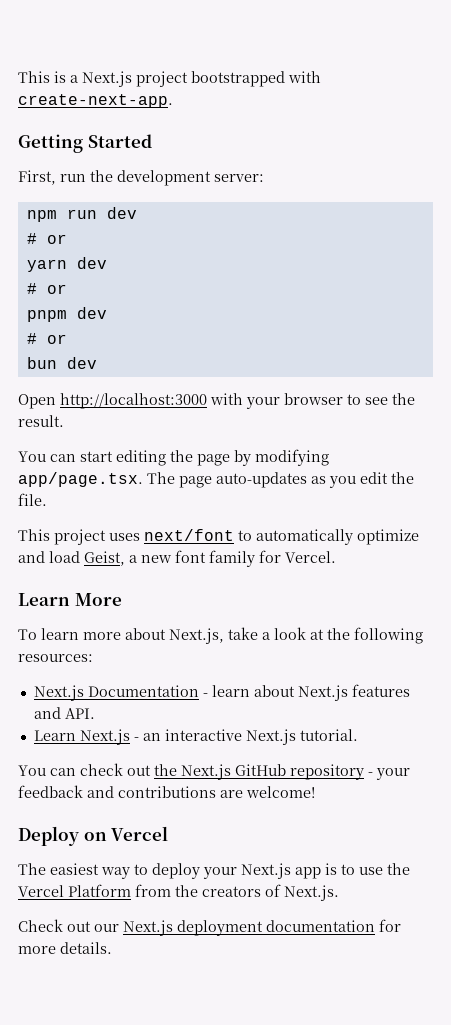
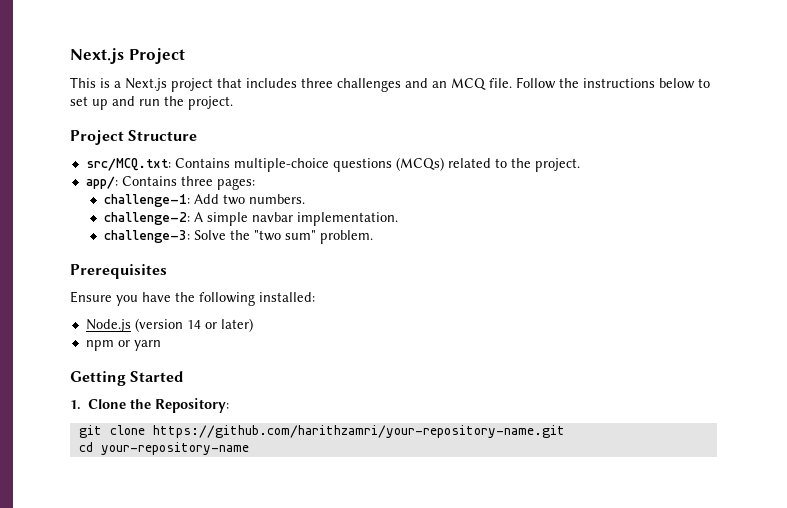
+ Next.js Project
- This is a Next.js project bootstrapped with create-next-app.
+ This is a Next.js project that includes three challenges and an MCQ file. Follow the instructions below to set up and run the project.
+ Project Structure
+ src/MCQ.txt: Contains multiple-choice questions (MCQs) related to the project.
+ app/: Contains three pages:
+ challenge-1: Add two numbers.
+ challenge-2: A simple navbar implementation.
+ challenge-3: Solve the "two sum" problem.
+ Prerequisites
+ Ensure you have the following installed:
+ Node.js (version 14 or later)
+ npm or yarn
  Getting Started
- First, run the development server:
- npm run dev
- # or
- yarn dev
- # or
- pnpm dev
- # or
- bun dev
- Open http://localhost:3000 with your browser to see the result.
- You can start editing the page by modifying app/page.tsx. The page auto-updates as you edit the file.
- This project uses next/font to automatically optimize and load Geist, a new font family for Vercel.
- Learn More
- To learn more about Next.js, take a look at the following resources:
- Next.js Documentation - learn about Next.js features and API.
- Learn Next.js - an interactive Next.js tutorial.
- You can check out the Next.js GitHub repository - your feedback and contributions are welcome!
- Deploy on Vercel
- The easiest way to deploy your Next.js app is to use the Vercel Platform from the creators of Next.js.
- Check out our Next.js deployment documentation for more details.
+ 1. Clone the Repository:
+ git clone https://github.com/harithzamri/your-repository-name.git
+ cd your-repository-name

